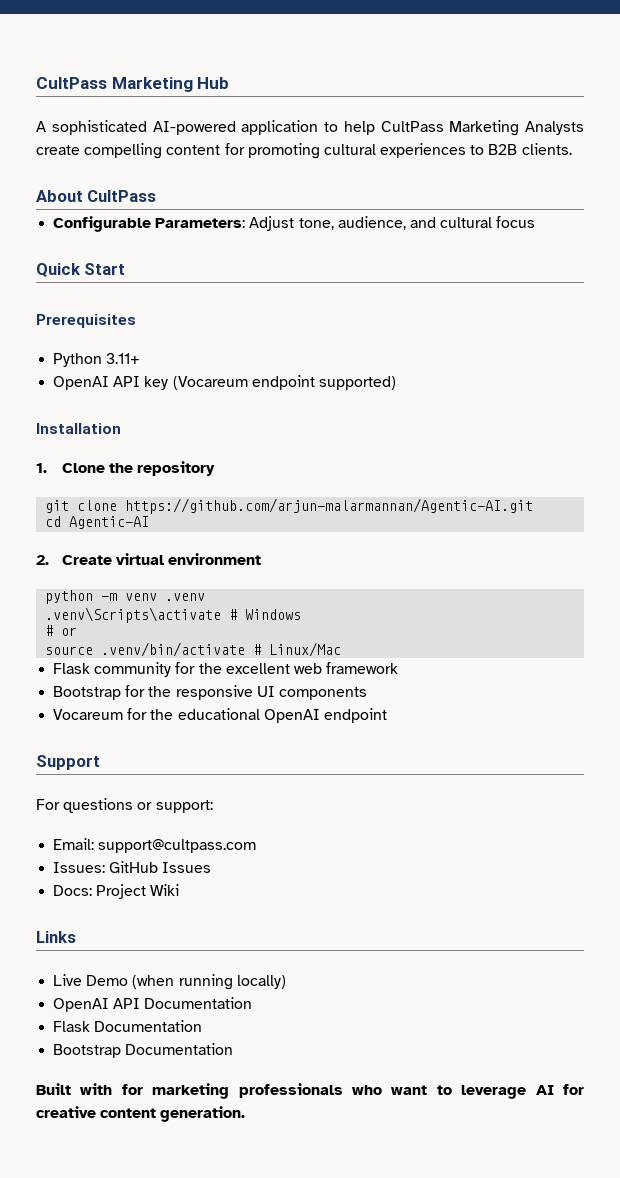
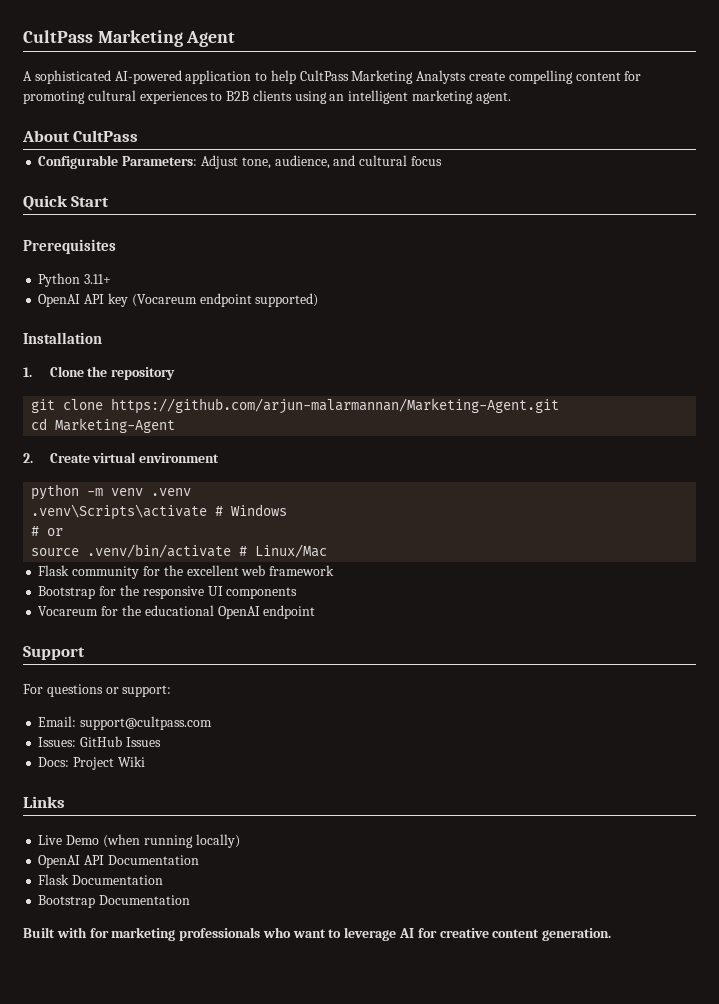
- CultPass Marketing Hub
+ CultPass Marketing Agent
- A sophisticated AI-powered application to help CultPass Marketing Analysts create compelling content for promoting cultural experiences to B2B clients.
+ A sophisticated AI-powered application to help CultPass Marketing Analysts create compelling content for promoting cultural experiences to B2B clients using an intelligent marketing agent.
- git clone https://github.com/arjun-malarmannan/Agentic-AI.git
+ git clone https://github.com/arjun-malarmannan/Marketing-Agent.git
- cd Agentic-AI
+ cd Marketing-Agent

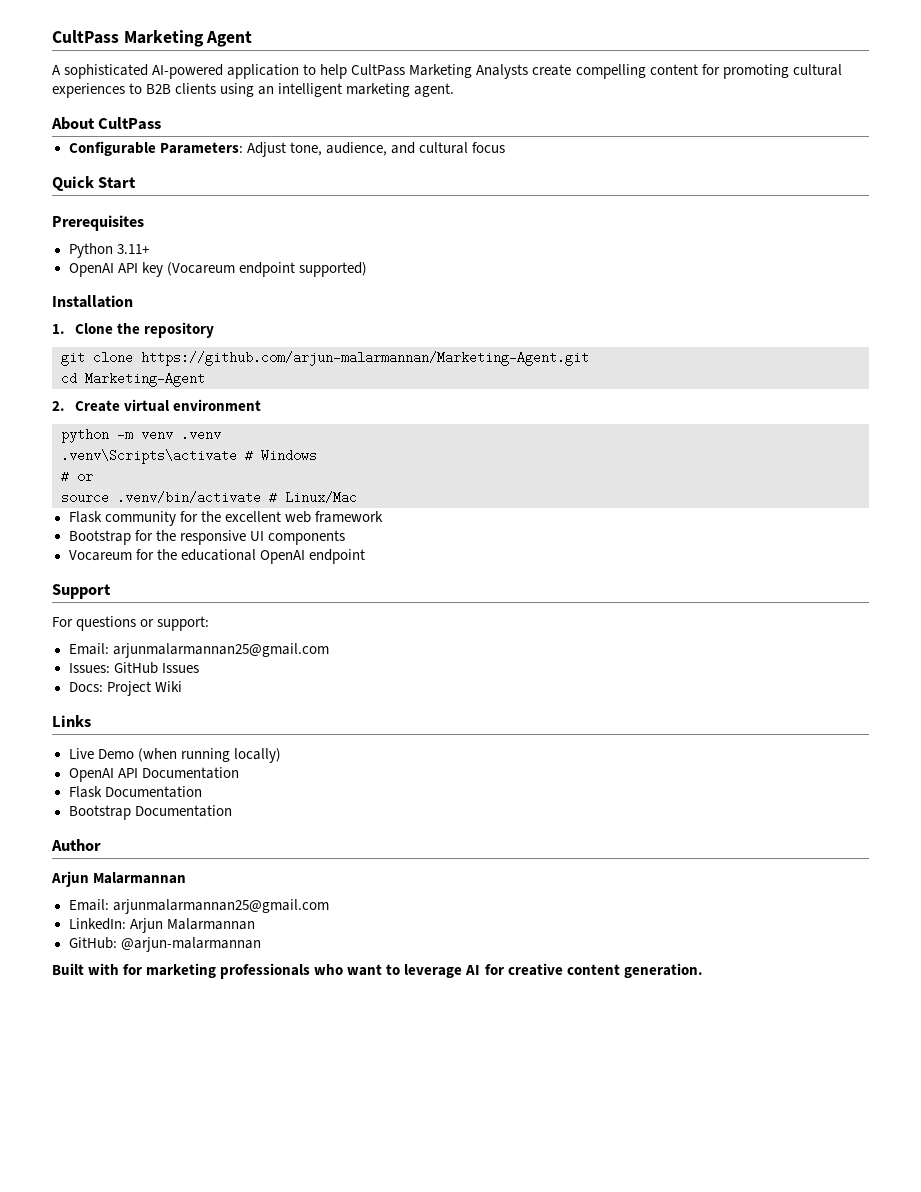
  For questions or support:
- Email: support@cultpass.com
+ Email: arjunmalarmannan25@gmail.com
+ Author
+ Arjun Malarmannan
+ Email: arjunmalarmannan25@gmail.com
+ LinkedIn: Arjun Malarmannan
+ GitHub: @arjun-malarmannan

